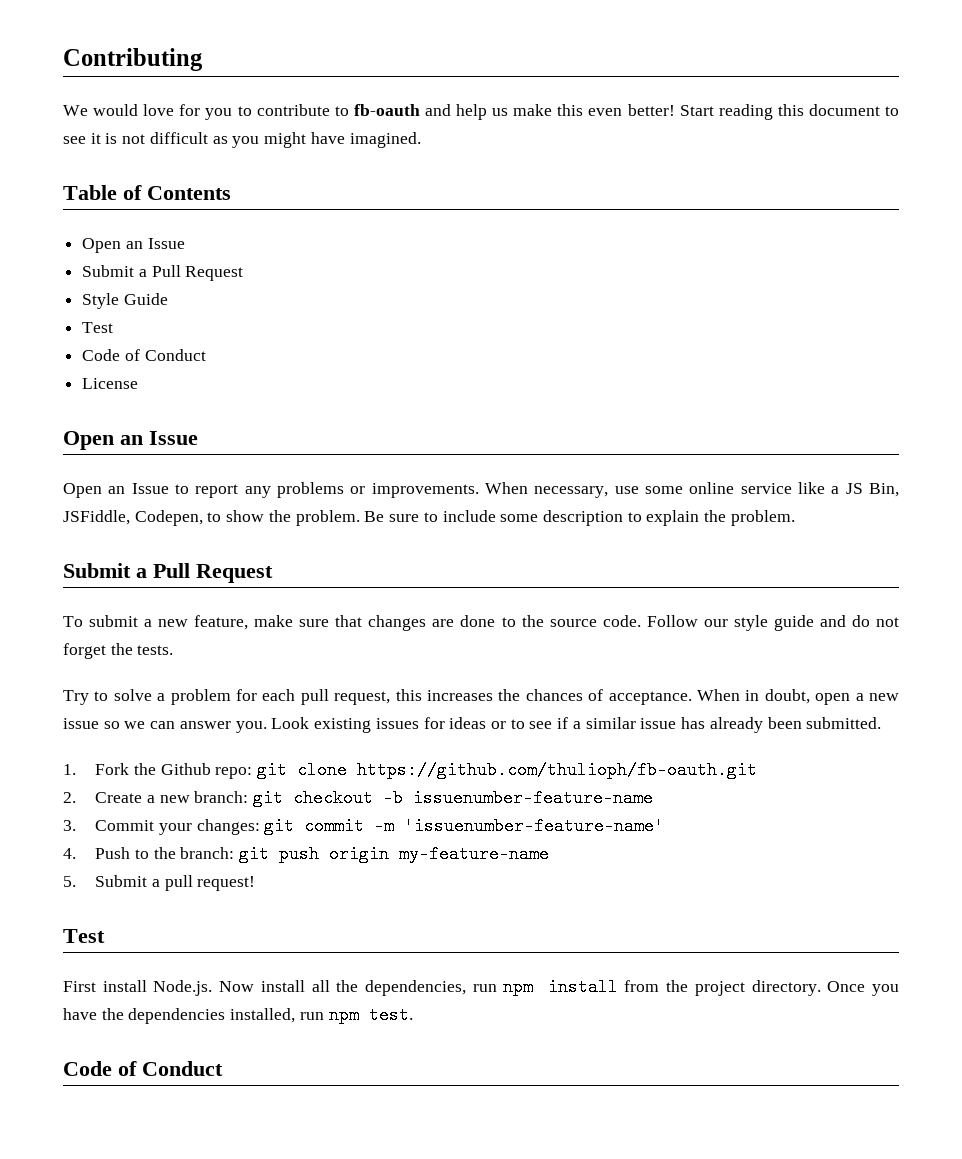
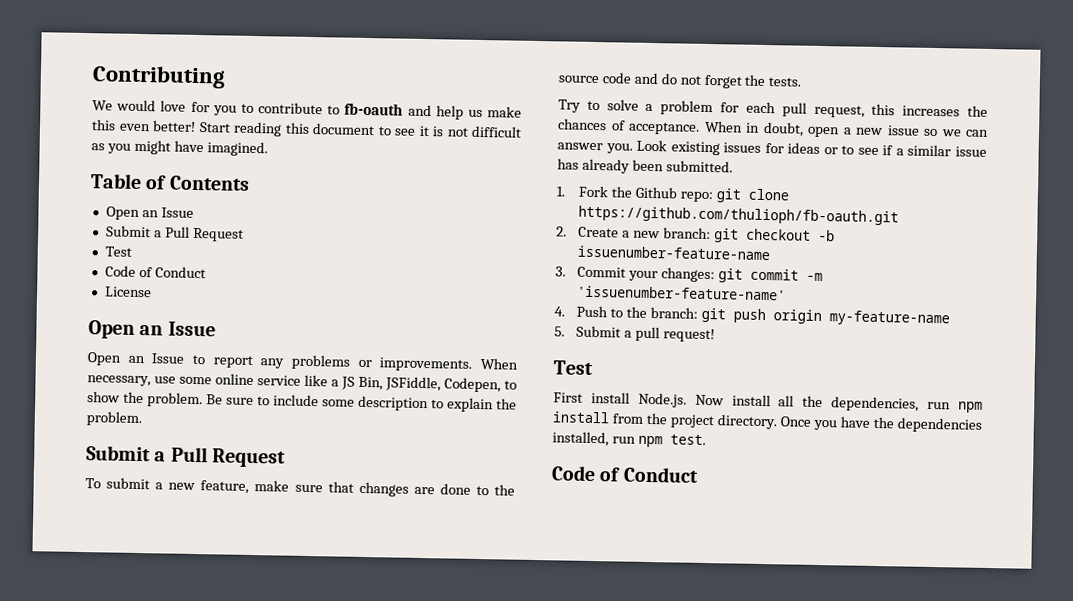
- Style Guide
- To submit a new feature, make sure that changes are done to the source code. Follow our style guide and do not forget the tests.
+ To submit a new feature, make sure that changes are done to the source code and do not forget the tests.

